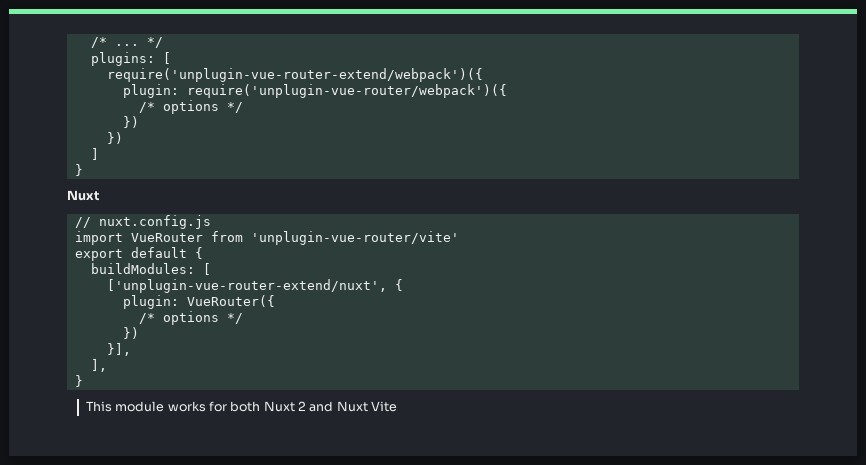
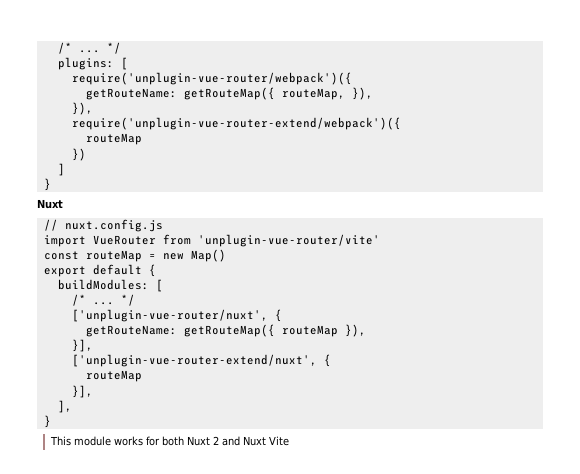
+ require('unplugin-vue-router/webpack')({
+ getRouteName: getRouteMap({ routeMap, }),
+ }),
  require('unplugin-vue-router-extend/webpack')({
- plugin: require('unplugin-vue-router/webpack')({
- /* options */
- })
+ routeMap
+ const routeMap = new Map()
  buildModules: [
+ /* ... */
+ ['unplugin-vue-router/nuxt', {
+ getRouteName: getRouteMap({ routeMap }),
+ }],
  ['unplugin-vue-router-extend/nuxt', {
- plugin: VueRouter({
- /* options */
- })
+ routeMap

